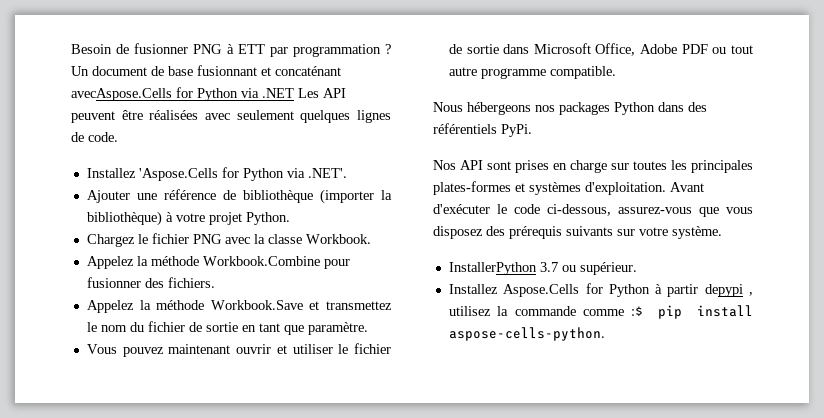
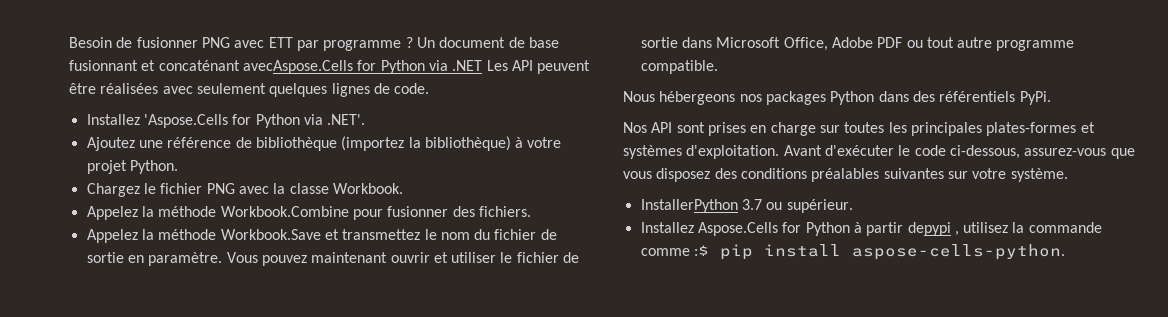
- Besoin de fusionner PNG à ETT par programmation ?
+ Besoin de fusionner PNG avec ETT par programme ?
- Ajouter une référence de bibliothèque (importer la bibliothèque) à votre projet Python.
+ Ajoutez une référence de bibliothèque (importez la bibliothèque) à votre projet Python.
- Appelez la méthode Workbook.Save et transmettez le nom du fichier de sortie en tant que paramètre.
- Vous pouvez maintenant ouvrir et utiliser le fichier de sortie dans Microsoft Office, Adobe PDF ou tout autre programme compatible.
+ Appelez la méthode Workbook.Save et transmettez le nom du fichier de sortie en paramètre. Vous pouvez maintenant ouvrir et utiliser le fichier de sortie dans Microsoft Office, Adobe PDF ou tout autre programme compatible.
- Avant d'exécuter le code ci-dessous, assurez-vous que vous disposez des prérequis suivants sur votre système.
+ Avant d'exécuter le code ci-dessous, assurez-vous que vous disposez des conditions préalables suivantes sur votre système.

